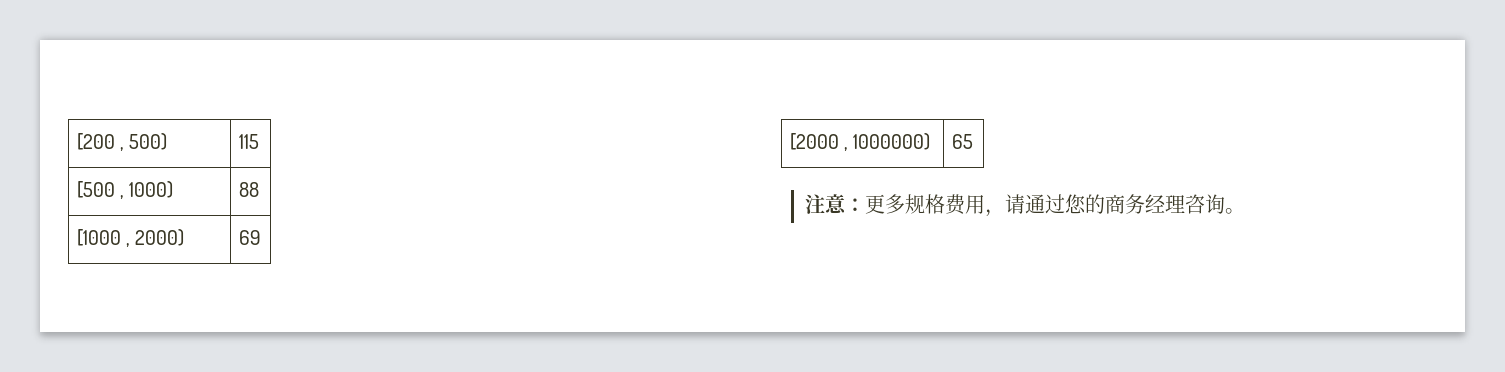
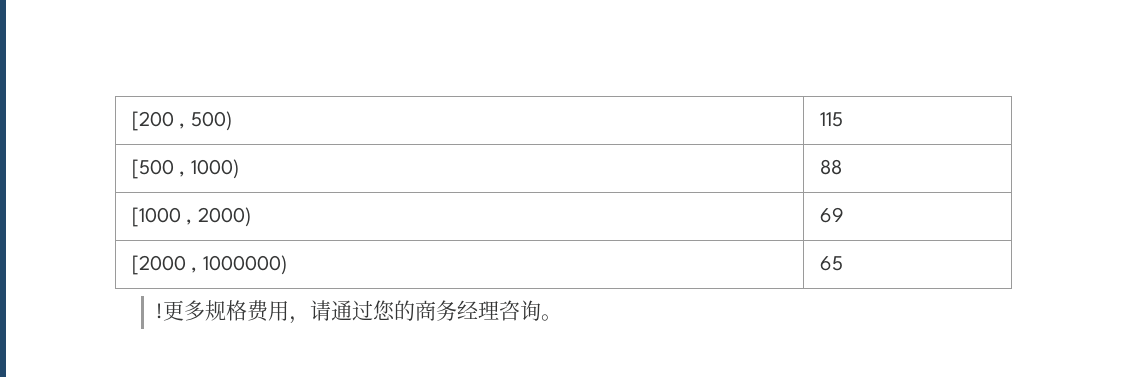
- 注意：更多规格费用，请通过您的商务经理咨询。
+ !更多规格费用，请通过您的商务经理咨询。

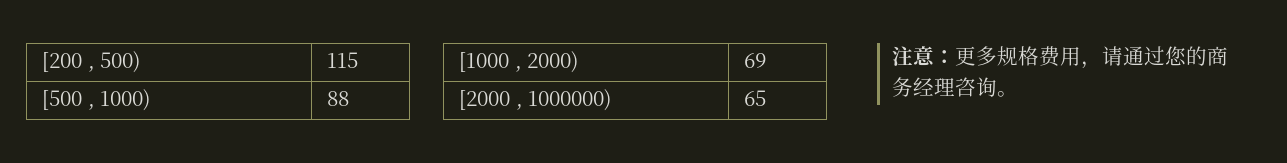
- !更多规格费用，请通过您的商务经理咨询。
+ 注意：更多规格费用，请通过您的商务经理咨询。

